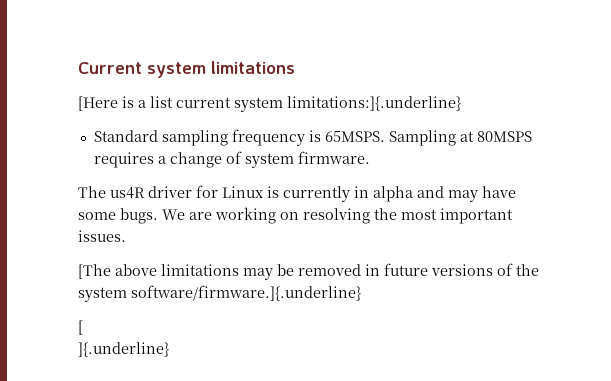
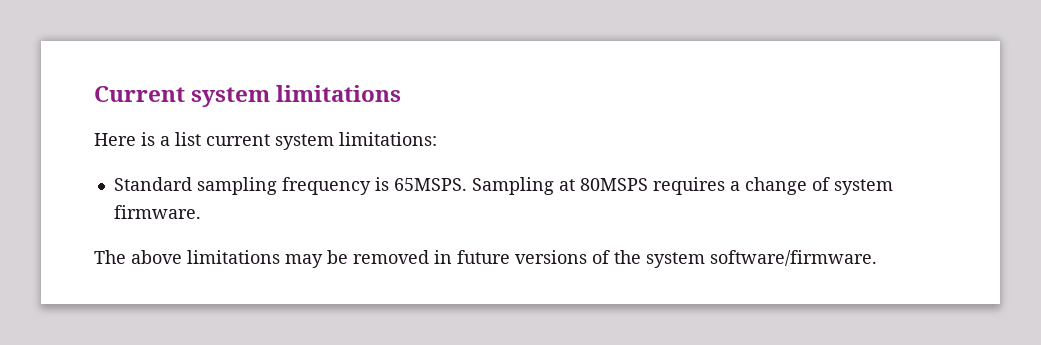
- [Here is a list current system limitations:]{.underline}
+ Here is a list current system limitations:
- The us4R driver for Linux is currently in alpha and may have some bugs. We are working on resolving the most important issues.
- [The above limitations may be removed in future versions of the system software/firmware.]{.underline}
- [
- ]{.underline}
+ The above limitations may be removed in future versions of the system software/firmware.

